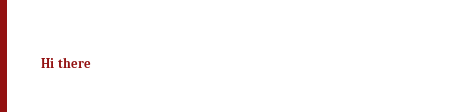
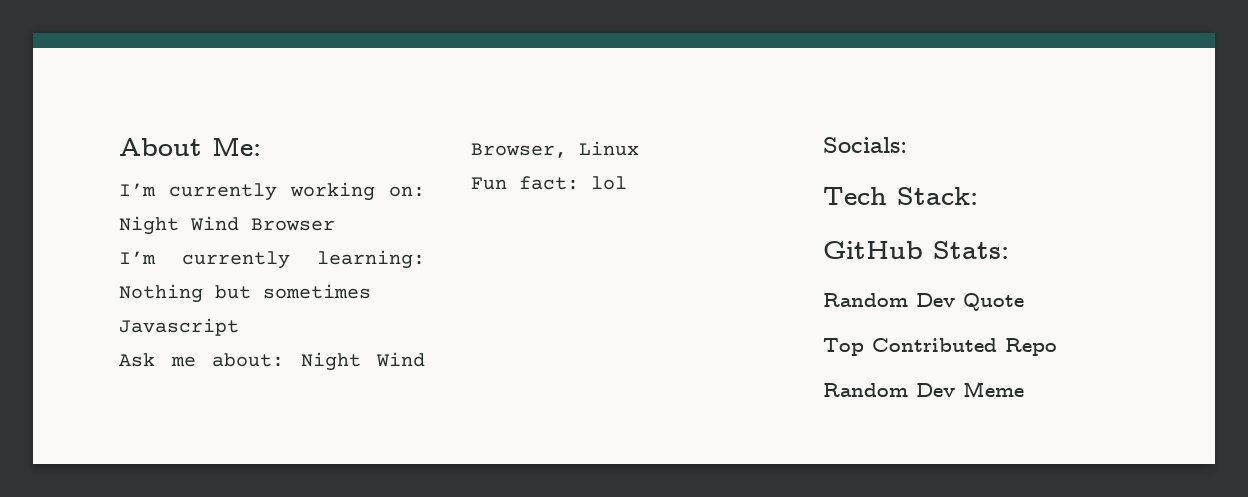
- Hi there
+ About Me:
+ I’m currently working on: Night Wind Browser
+ I’m currently learning: Nothing but sometimes Javascript
+ Ask me about: Night Wind Browser, Linux
+ Fun fact: lol
+ Socials:
+ Tech Stack:
+ GitHub Stats:
+ Random Dev Quote
+ Top Contributed Repo
+ Random Dev Meme

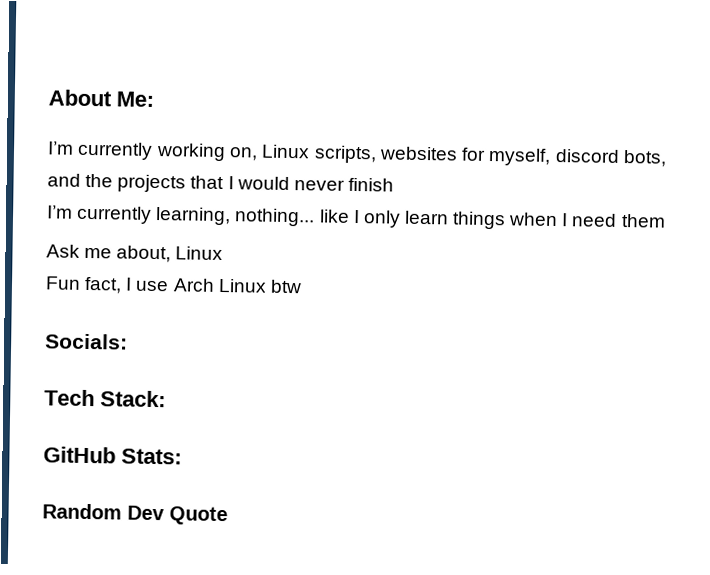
- I’m currently working on: Night Wind Browser
- I’m currently learning: Nothing but sometimes Javascript
- Ask me about: Night Wind Browser, Linux
- Fun fact: lol
+ I’m currently working on, Linux scripts, websites for myself, discord bots, and the projects that I would never finish
+ I’m currently learning, nothing... like I only learn things when I need them
+ Ask me about, Linux
+ Fun fact, I use Arch Linux btw
- Top Contributed Repo
- Random Dev Meme

